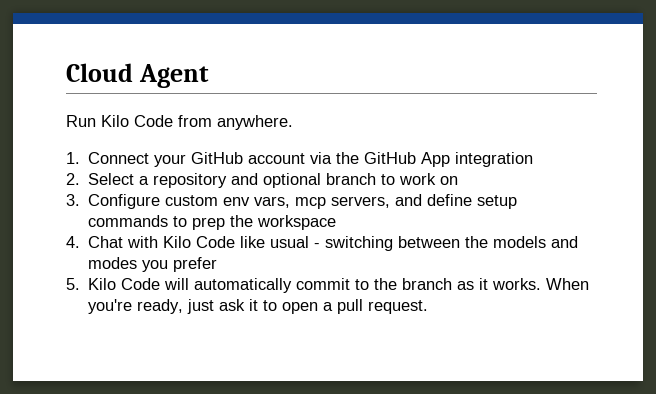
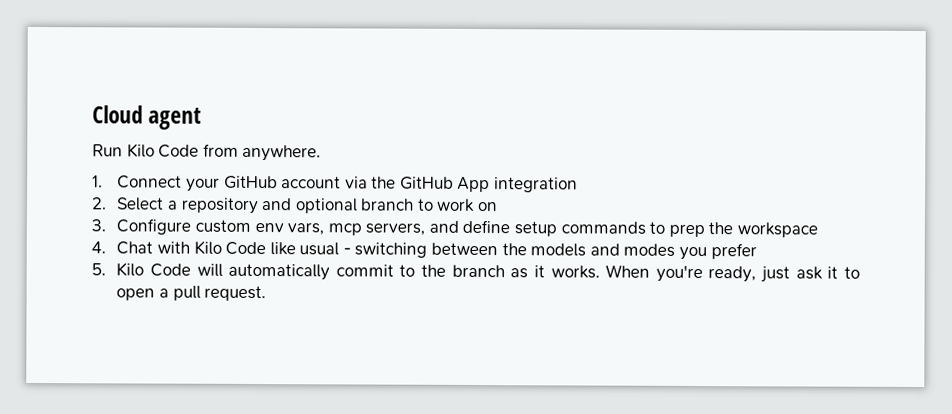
- Cloud Agent
+ Cloud agent

